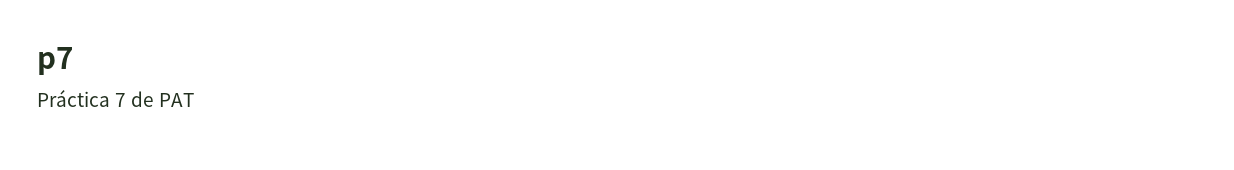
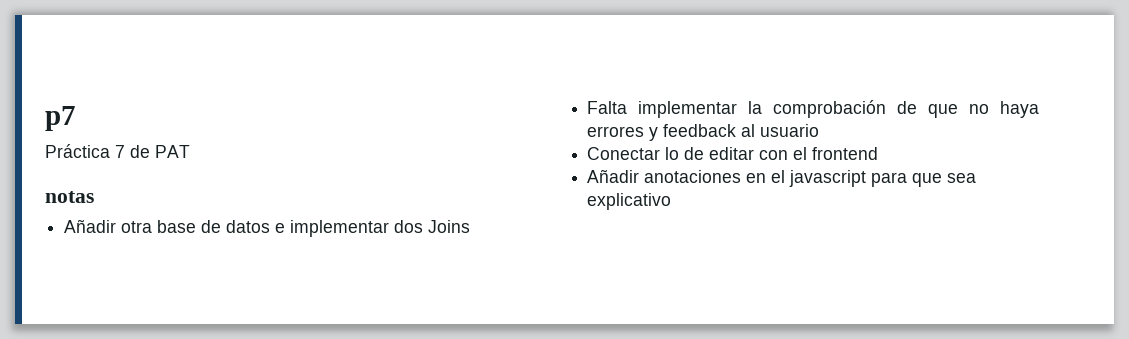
+ notas
+ Añadir otra base de datos e implementar dos Joins
+ Falta implementar la comprobación de que no haya errores y feedback al usuario
+ Conectar lo de editar con el frontend
+ Añadir anotaciones en el javascript para que sea explicativo

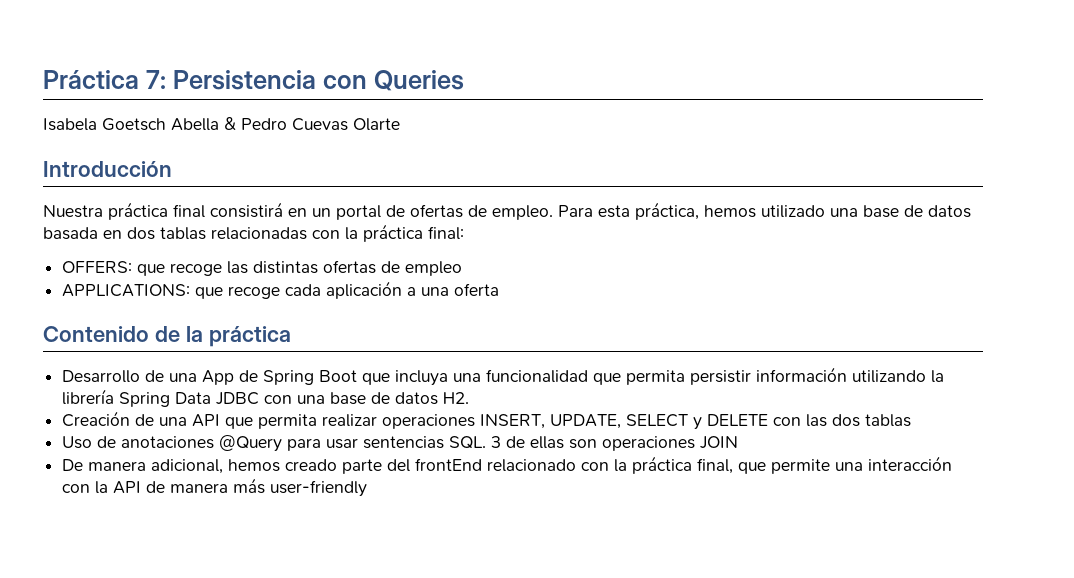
- p7
- Práctica 7 de PAT
- notas
- Añadir otra base de datos e implementar dos Joins
- Falta implementar la comprobación de que no haya errores y feedback al usuario
- Conectar lo de editar con el frontend
- Añadir anotaciones en el javascript para que sea explicativo
+ Práctica 7: Persistencia con Queries
+ Isabela Goetsch Abella & Pedro Cuevas Olarte
+ Introducción
+ Nuestra práctica final consistirá en un portal de ofertas de empleo. Para esta práctica, hemos utilizado una base de datos basada en dos tablas relacionadas con la práctica final:
+ OFFERS: que recoge las distintas ofertas de empleo
+ APPLICATIONS: que recoge cada aplicación a una oferta
+ Contenido de la práctica
+ Desarrollo de una App de Spring Boot que incluya una funcionalidad que permita persistir información utilizando la librería Spring Data JDBC con una base de datos H2.
+ Creación de una API que permita realizar operaciones INSERT, UPDATE, SELECT y DELETE con las dos tablas
+ Uso de anotaciones @Query para usar sentencias SQL. 3 de ellas son operaciones JOIN
+ De manera adicional, hemos creado parte del frontEnd relacionado con la práctica final, que permite una interacción con la API de manera más user-friendly

